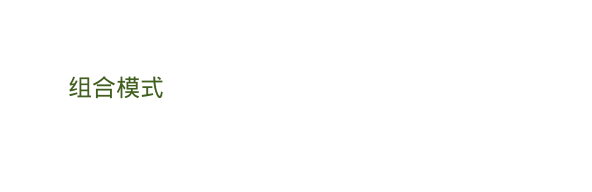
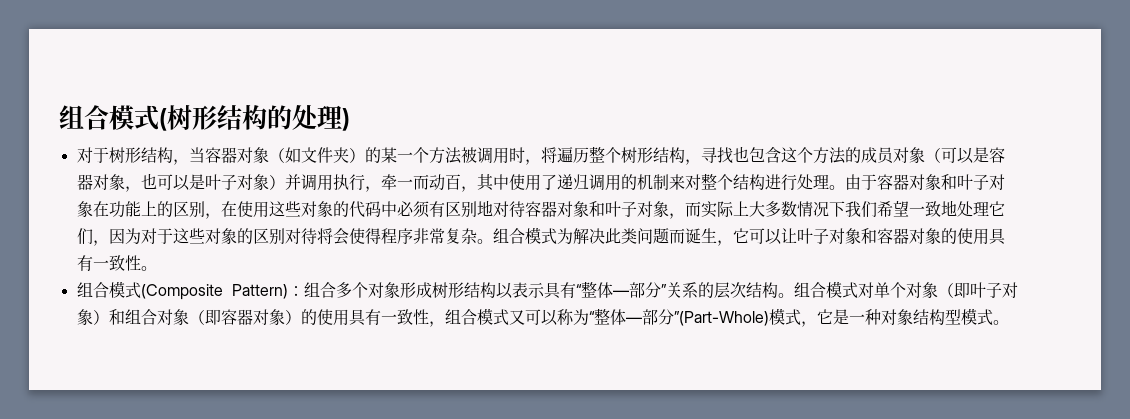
- 组合模式
+ 组合模式(树形结构的处理)
+ 对于树形结构，当容器对象（如文件夹）的某一个方法被调用时，将遍历整个树形结构，寻找也包含这个方法的成员对象（可以是容器对象，也可以是叶子对象）并调用执行，牵一而动百，其中使用了递归调用的机制来对整个结构进行处理。由于容器对象和叶子对象在功能上的区别，在使用这些对象的代码中必须有区别地对待容器对象和叶子对象，而实际上大多数情况下我们希望一致地处理它们，因为对于这些对象的区别对待将会使得程序非常复杂。组合模式为解决此类问题而诞生，它可以让叶子对象和容器对象的使用具有一致性。
+ 组合模式(Composite Pattern)：组合多个对象形成树形结构以表示具有“整体—部分”关系的层次结构。组合模式对单个对象（即叶子对象）和组合对象（即容器对象）的使用具有一致性，组合模式又可以称为“整体—部分”(Part-Whole)模式，它是一种对象结构型模式。

